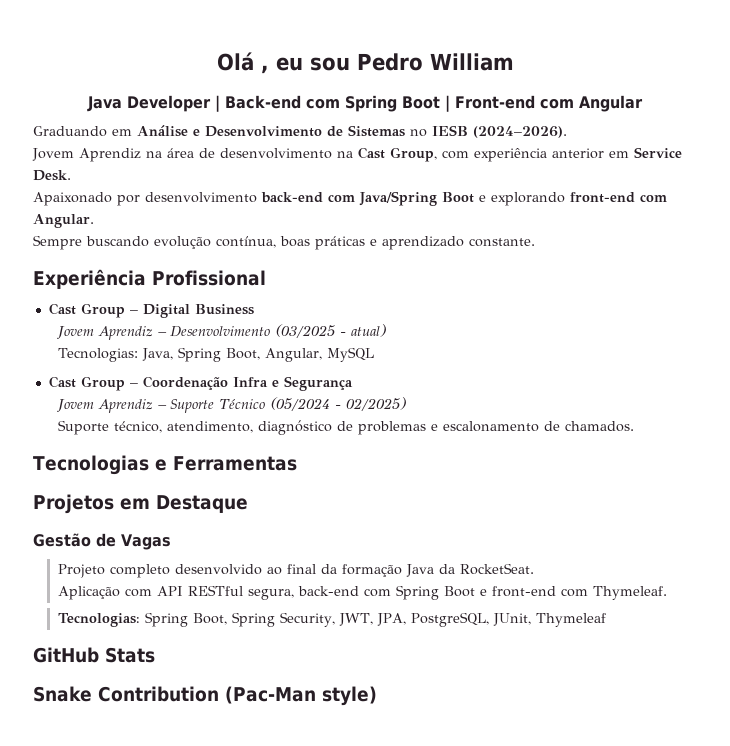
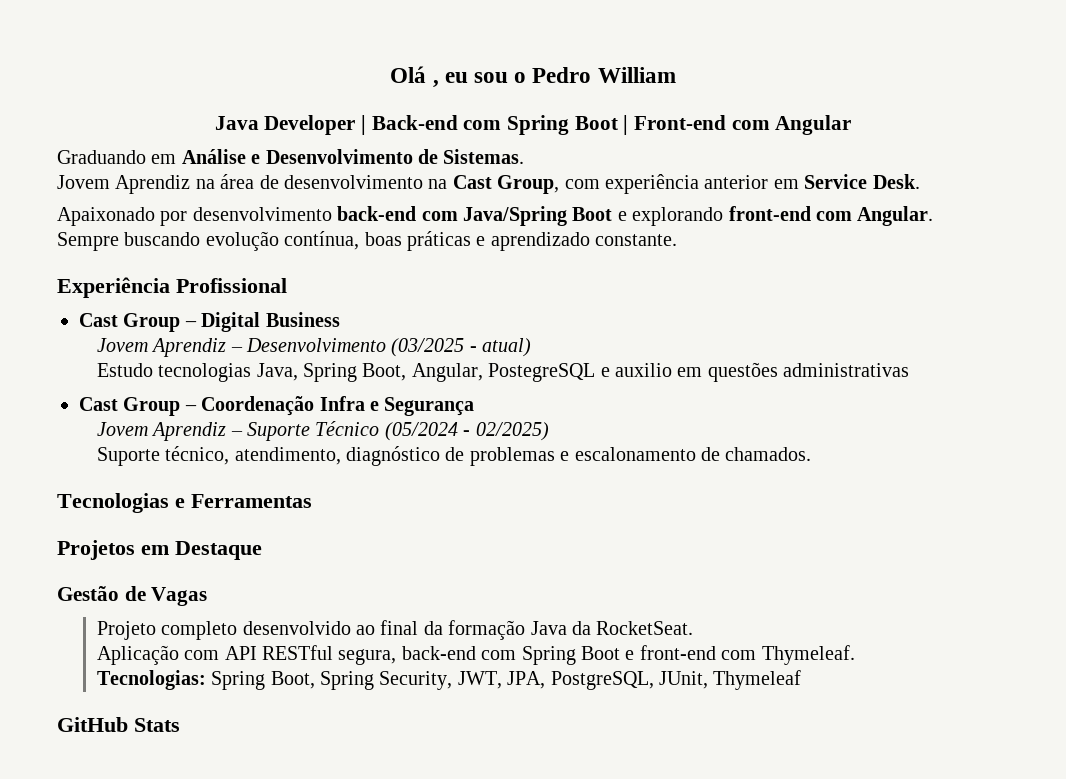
- Olá , eu sou Pedro William
+ Olá , eu sou o Pedro William
- Graduando em Análise e Desenvolvimento de Sistemas no IESB (2024–2026).
+ Graduando em Análise e Desenvolvimento de Sistemas.
- Tecnologias: Java, Spring Boot, Angular, MySQL
+ Estudo tecnologias Java, Spring Boot, Angular, PostegreSQL e auxilio em questões administrativas
- Snake Contribution (Pac-Man style)

